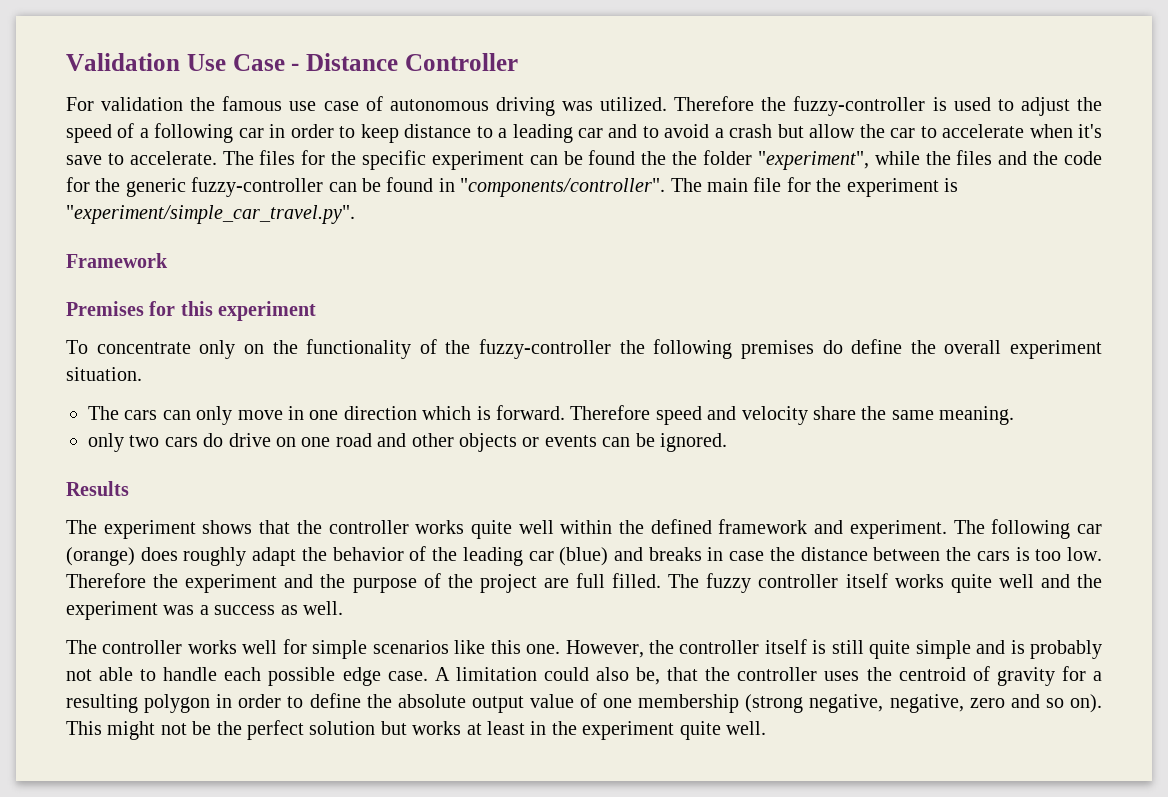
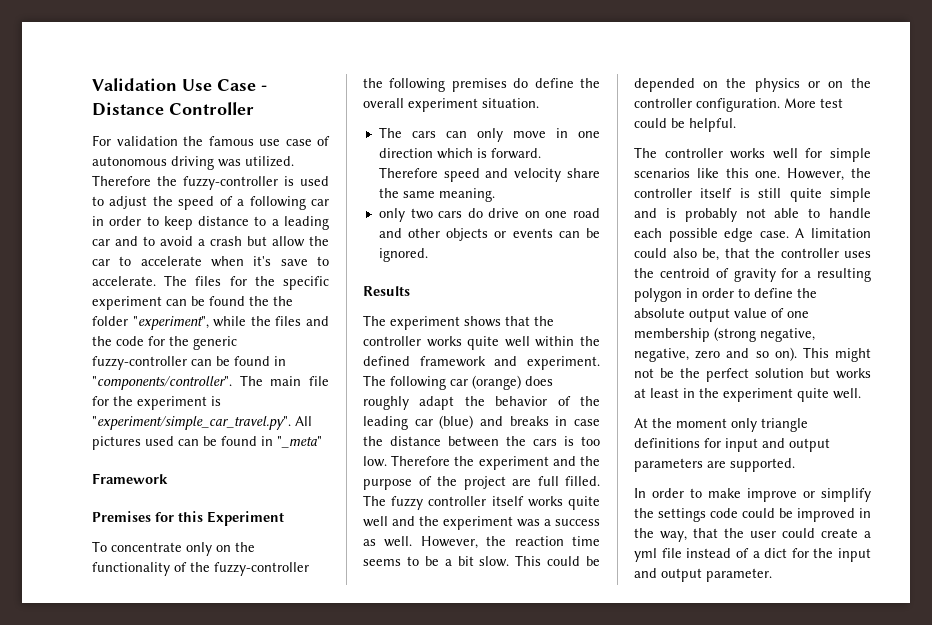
- The main file for the experiment is "experiment/simple_car_travel.py".
+ The main file for the experiment is "experiment/simple_car_travel.py". All pictures used can be found in "_meta"
- Premises for this experiment
+ Premises for this Experiment
+ However, the reaction time seems to be a bit slow. This could be depended on the physics or on the controller configuration. More test could be helpful.
+ At the moment only triangle definitions for input and output parameters are supported.
+ In order to make improve or simplify the settings code could be improved in the way, that the user could create a yml file instead of a dict for the input and output parameter.

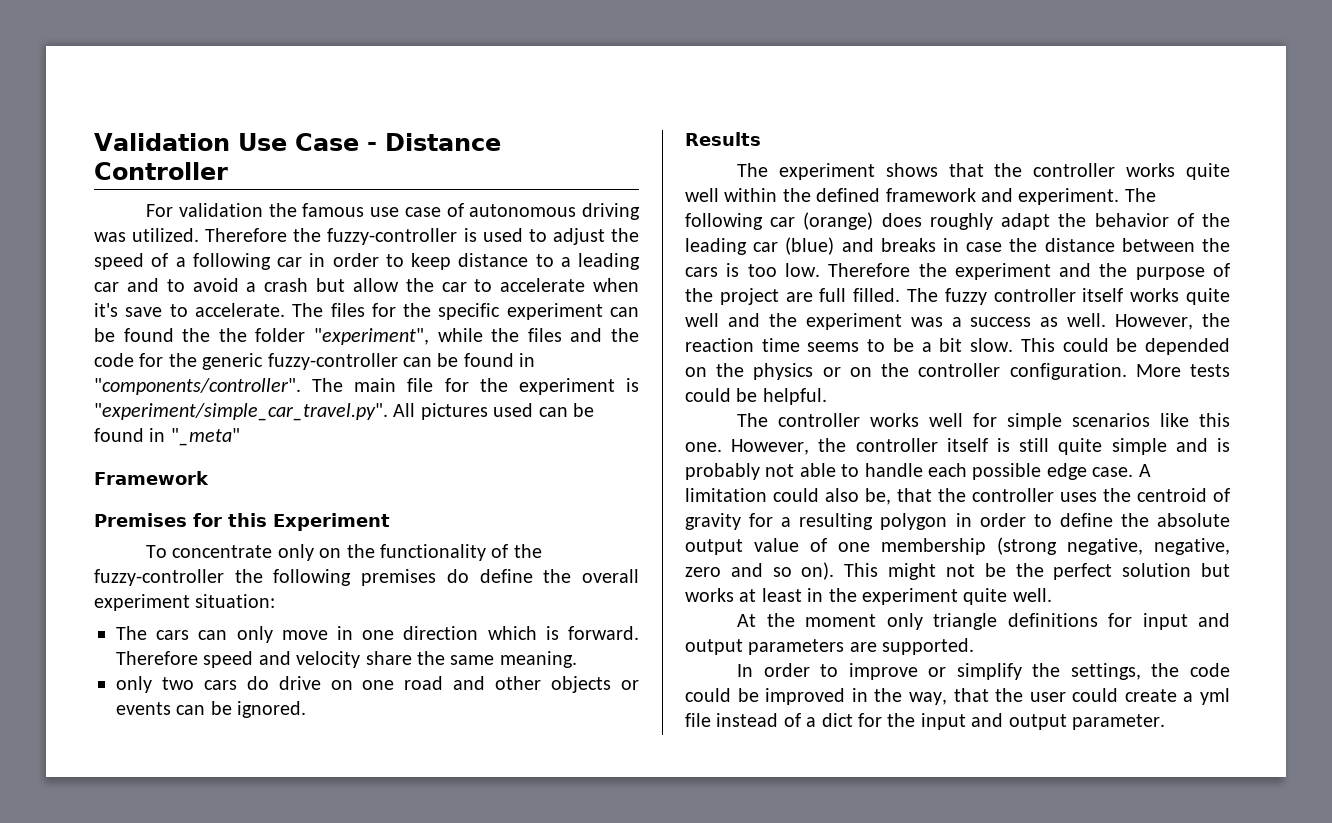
- To concentrate only on the functionality of the fuzzy-controller the following premises do define the overall experiment situation.
+ To concentrate only on the functionality of the fuzzy-controller the following premises do define the overall experiment situation:
- More test could be helpful.
+ More tests could be helpful.
- In order to make improve or simplify the settings code could be improved in the way, that the user could create a yml file instead of a dict for the input and output parameter.
+ In order to improve or simplify the settings, the code could be improved in the way, that the user could create a yml file instead of a dict for the input and output parameter.

